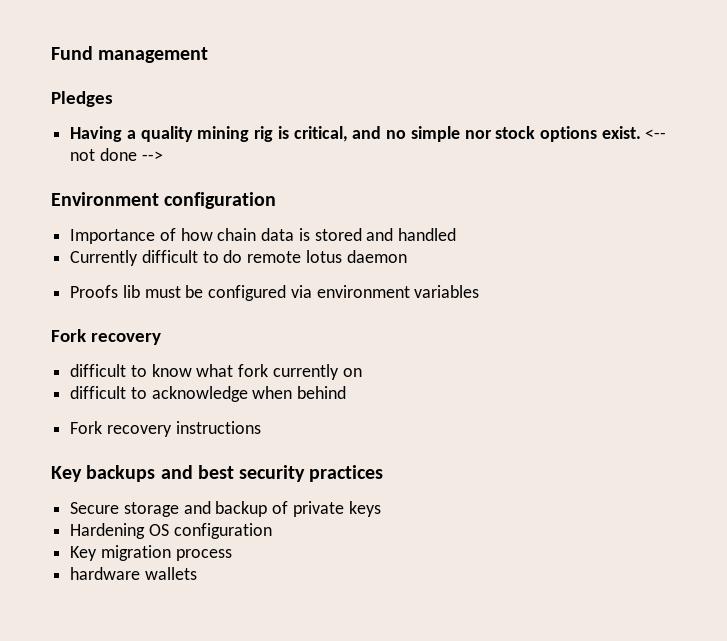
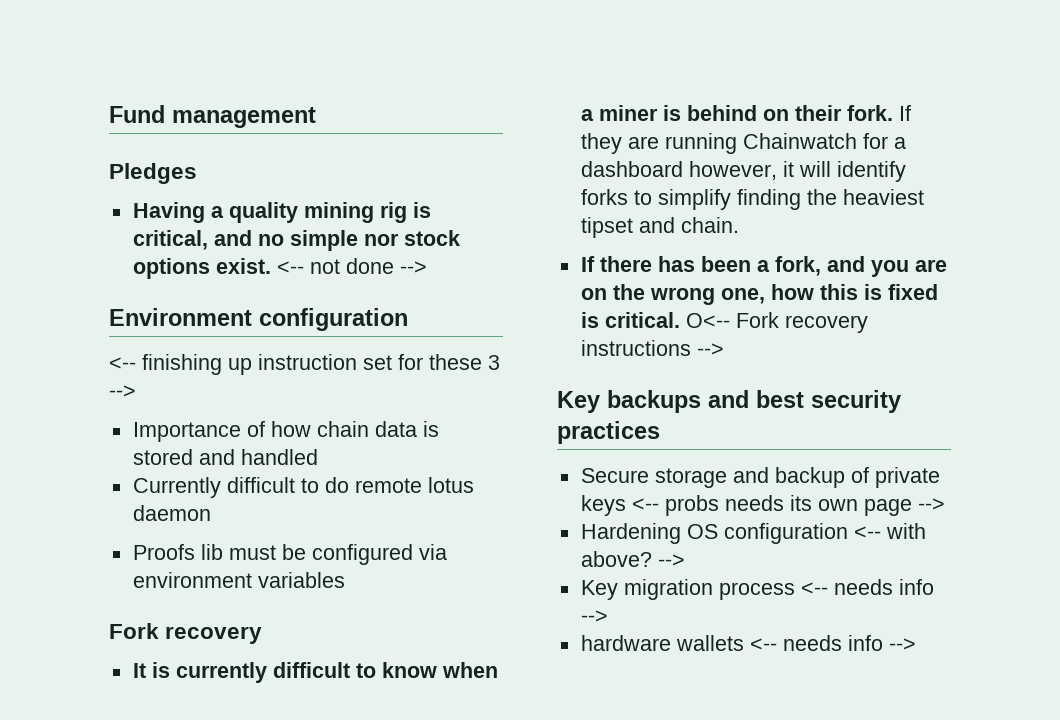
+ <-- finishing up instruction set for these 3 -->
- difficult to know what fork currently on
- difficult to acknowledge when behind
- Fork recovery instructions
+ It is currently difficult to know when a miner is behind on their fork. If they are running Chainwatch for a dashboard however, it will identify forks to simplify finding the heaviest tipset and chain.
+ If there has been a fork, and you are on the wrong one, how this is fixed is critical. O<-- Fork recovery instructions -->
- Secure storage and backup of private keys
+ Secure storage and backup of private keys <-- probs needs its own page -->
- Hardening OS configuration
+ Hardening OS configuration <-- with above? -->
- Key migration process
- hardware wallets
+ Key migration process <-- needs info -->
+ hardware wallets <-- needs info -->

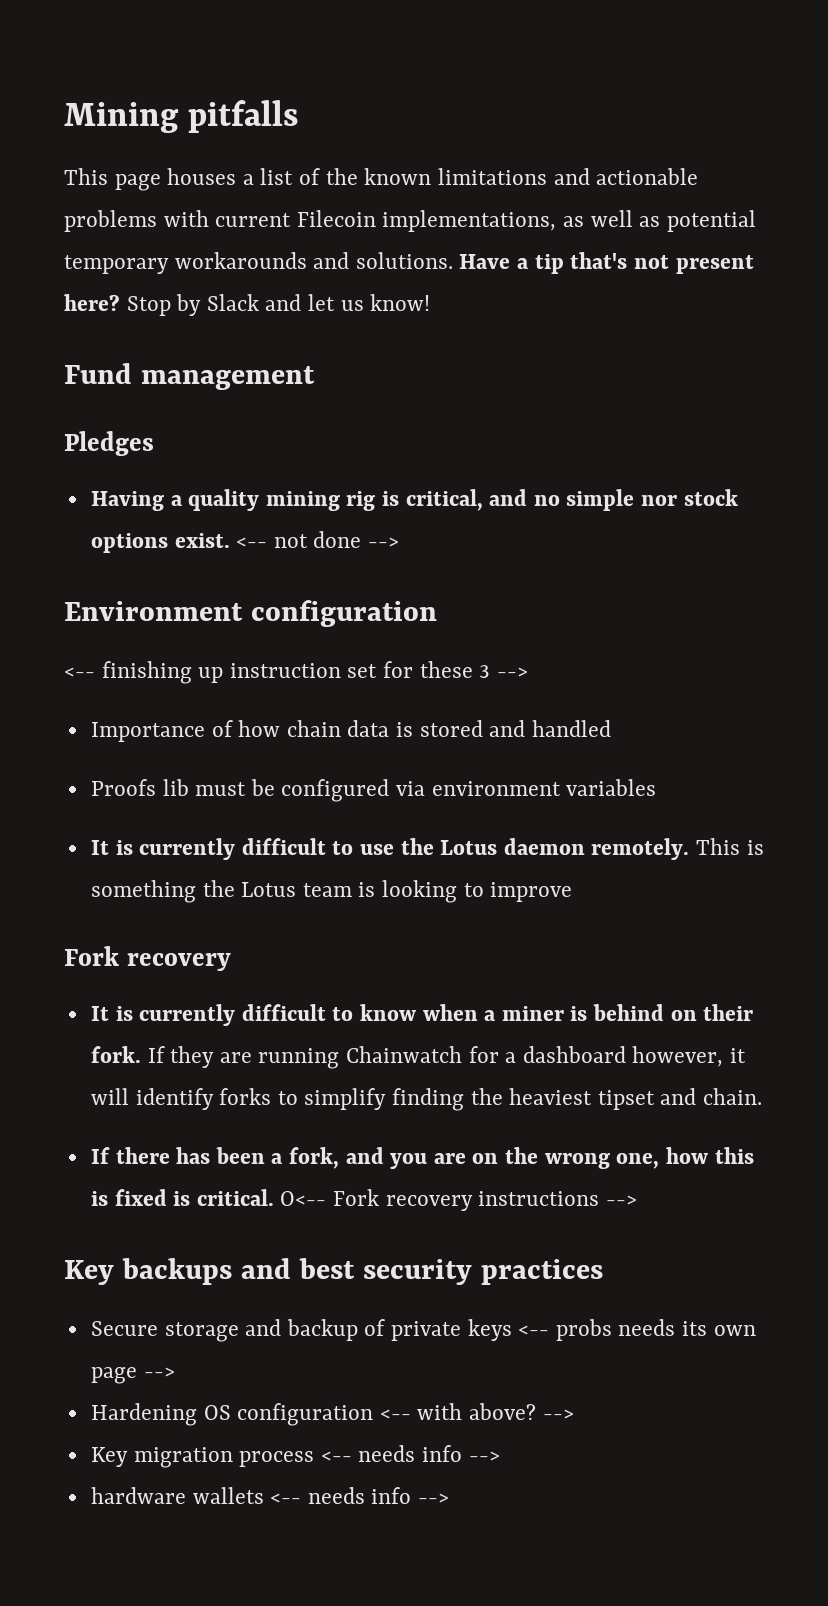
+ Mining pitfalls
+ This page houses a list of the known limitations and actionable problems with current Filecoin implementations, as well as potential temporary workarounds and solutions. Have a tip that's not present here? Stop by Slack and let us know!
- Currently difficult to do remote lotus daemon
+ It is currently difficult to use the Lotus daemon remotely. This is something the Lotus team is looking to improve

